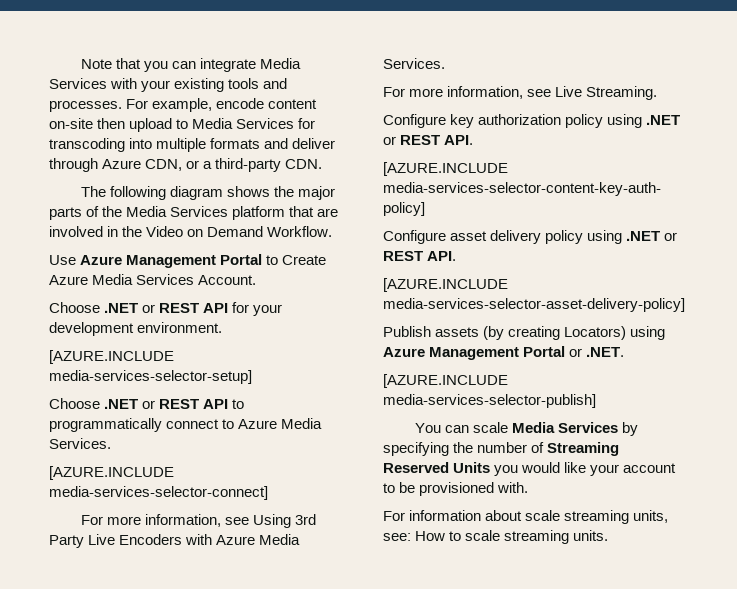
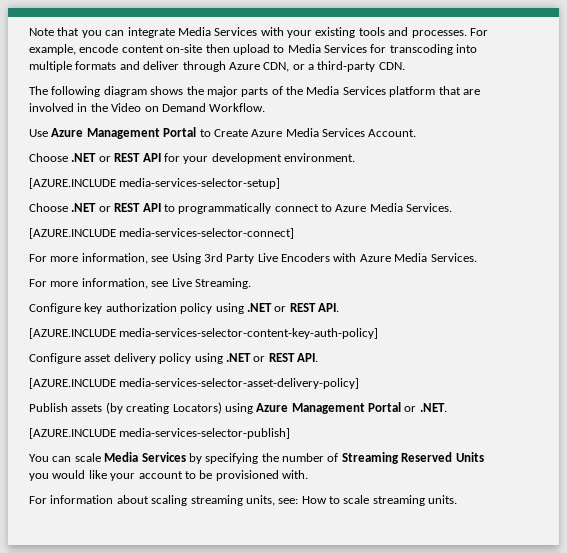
- For information about scale streaming units, see: How to scale streaming units.
+ For information about scaling streaming units, see: How to scale streaming units.

